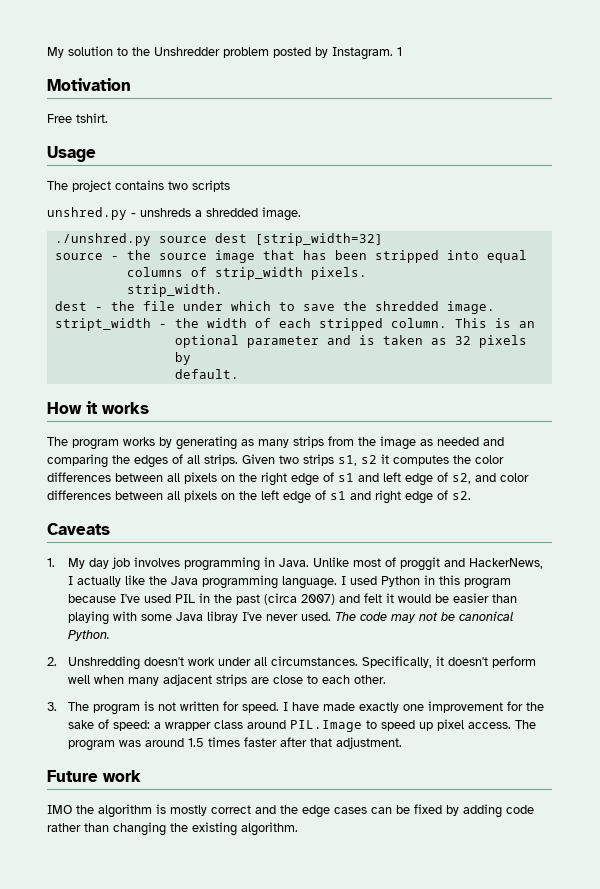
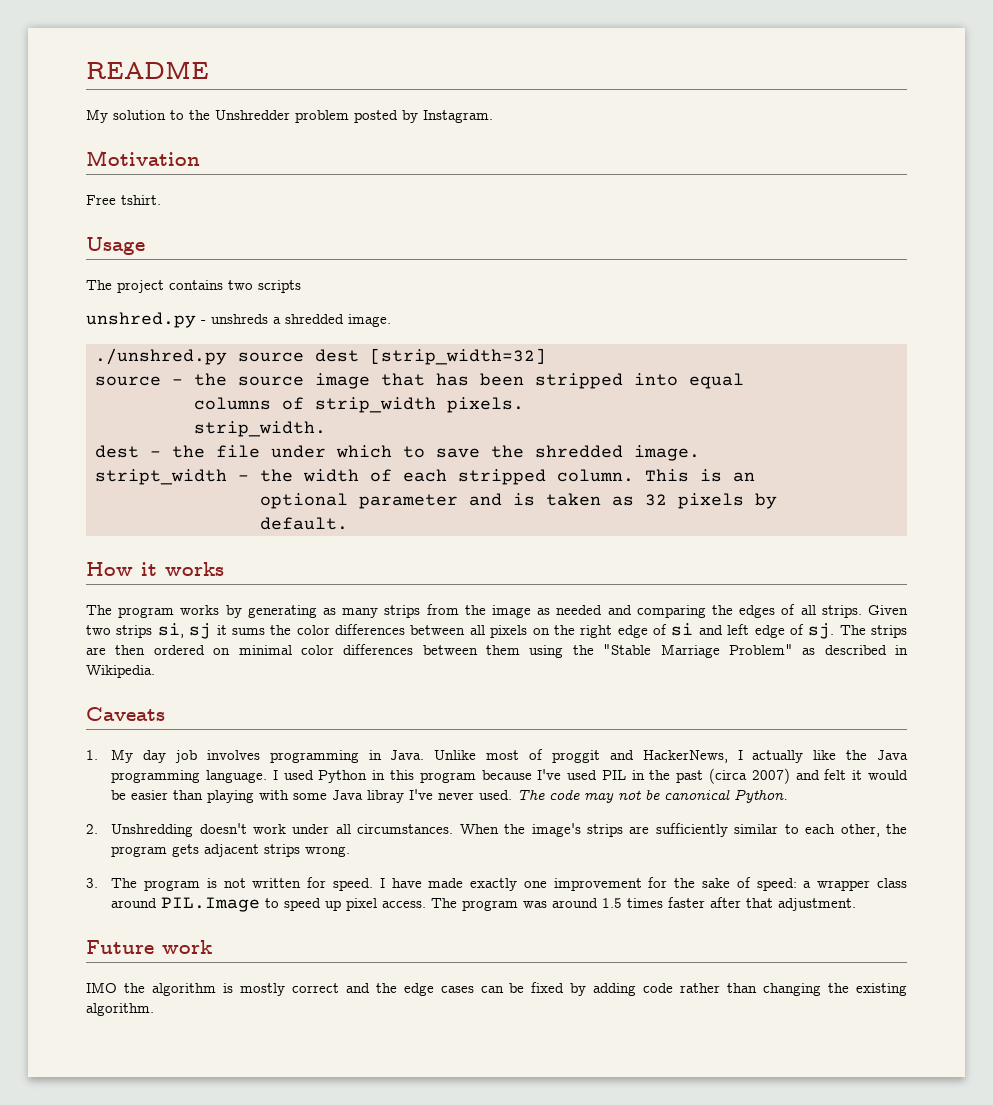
+ README
- My solution to the Unshredder problem posted by Instagram. 1
+ My solution to the Unshredder problem posted by Instagram.
- Given two strips s1, s2 it computes the color differences between all pixels on the right edge of s1 and left edge of s2, and color differences between all pixels on the left edge of s1 and right edge of s2.
+ Given two strips si, sj it sums the color differences between all pixels on the right edge of si and left edge of sj. The strips are then ordered on minimal color differences between them using the "Stable Marriage Problem" as described in Wikipedia.
- Specifically, it doesn't perform well when many adjacent strips are close to each other.
+ When the image's strips are sufficiently similar to each other, the program gets adjacent strips wrong.

